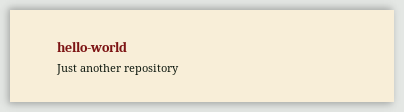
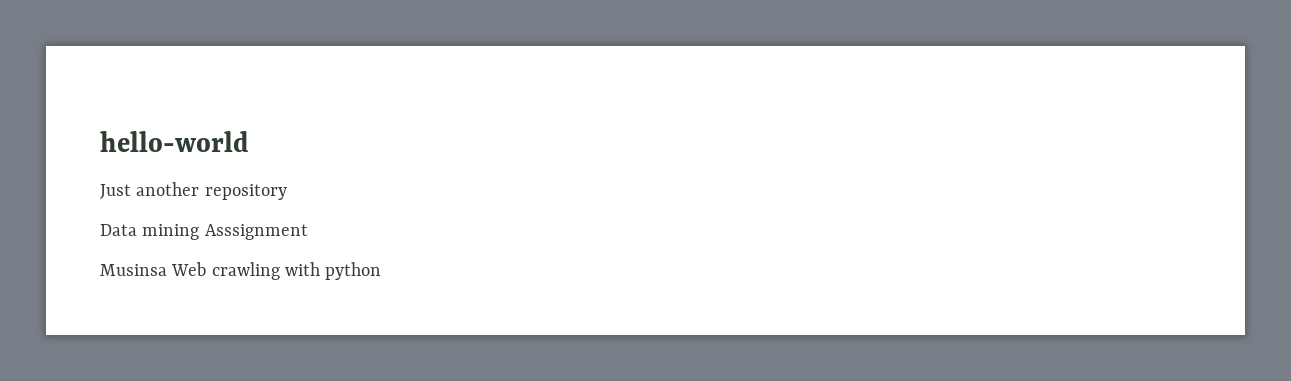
+ Data mining Asssignment
+ Musinsa Web crawling with python

